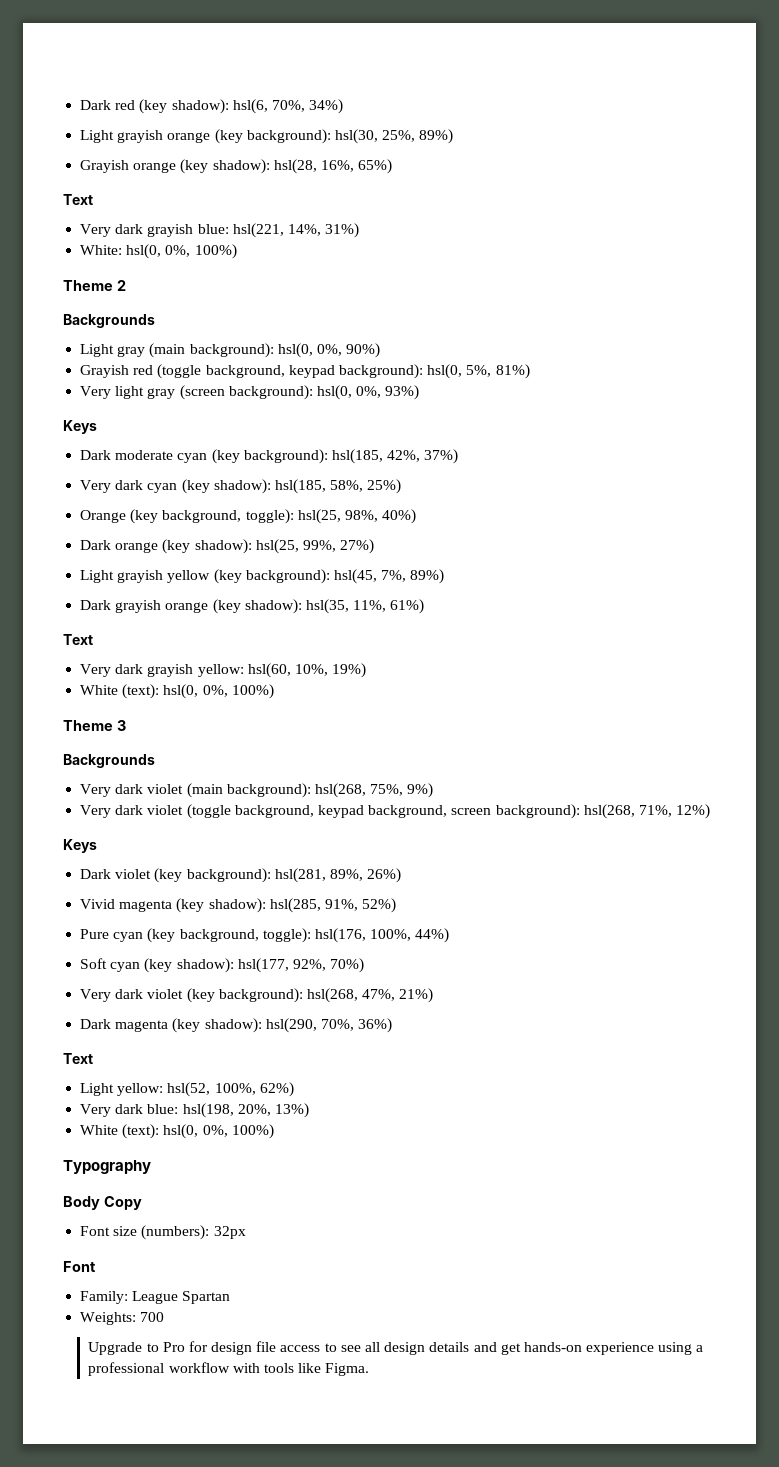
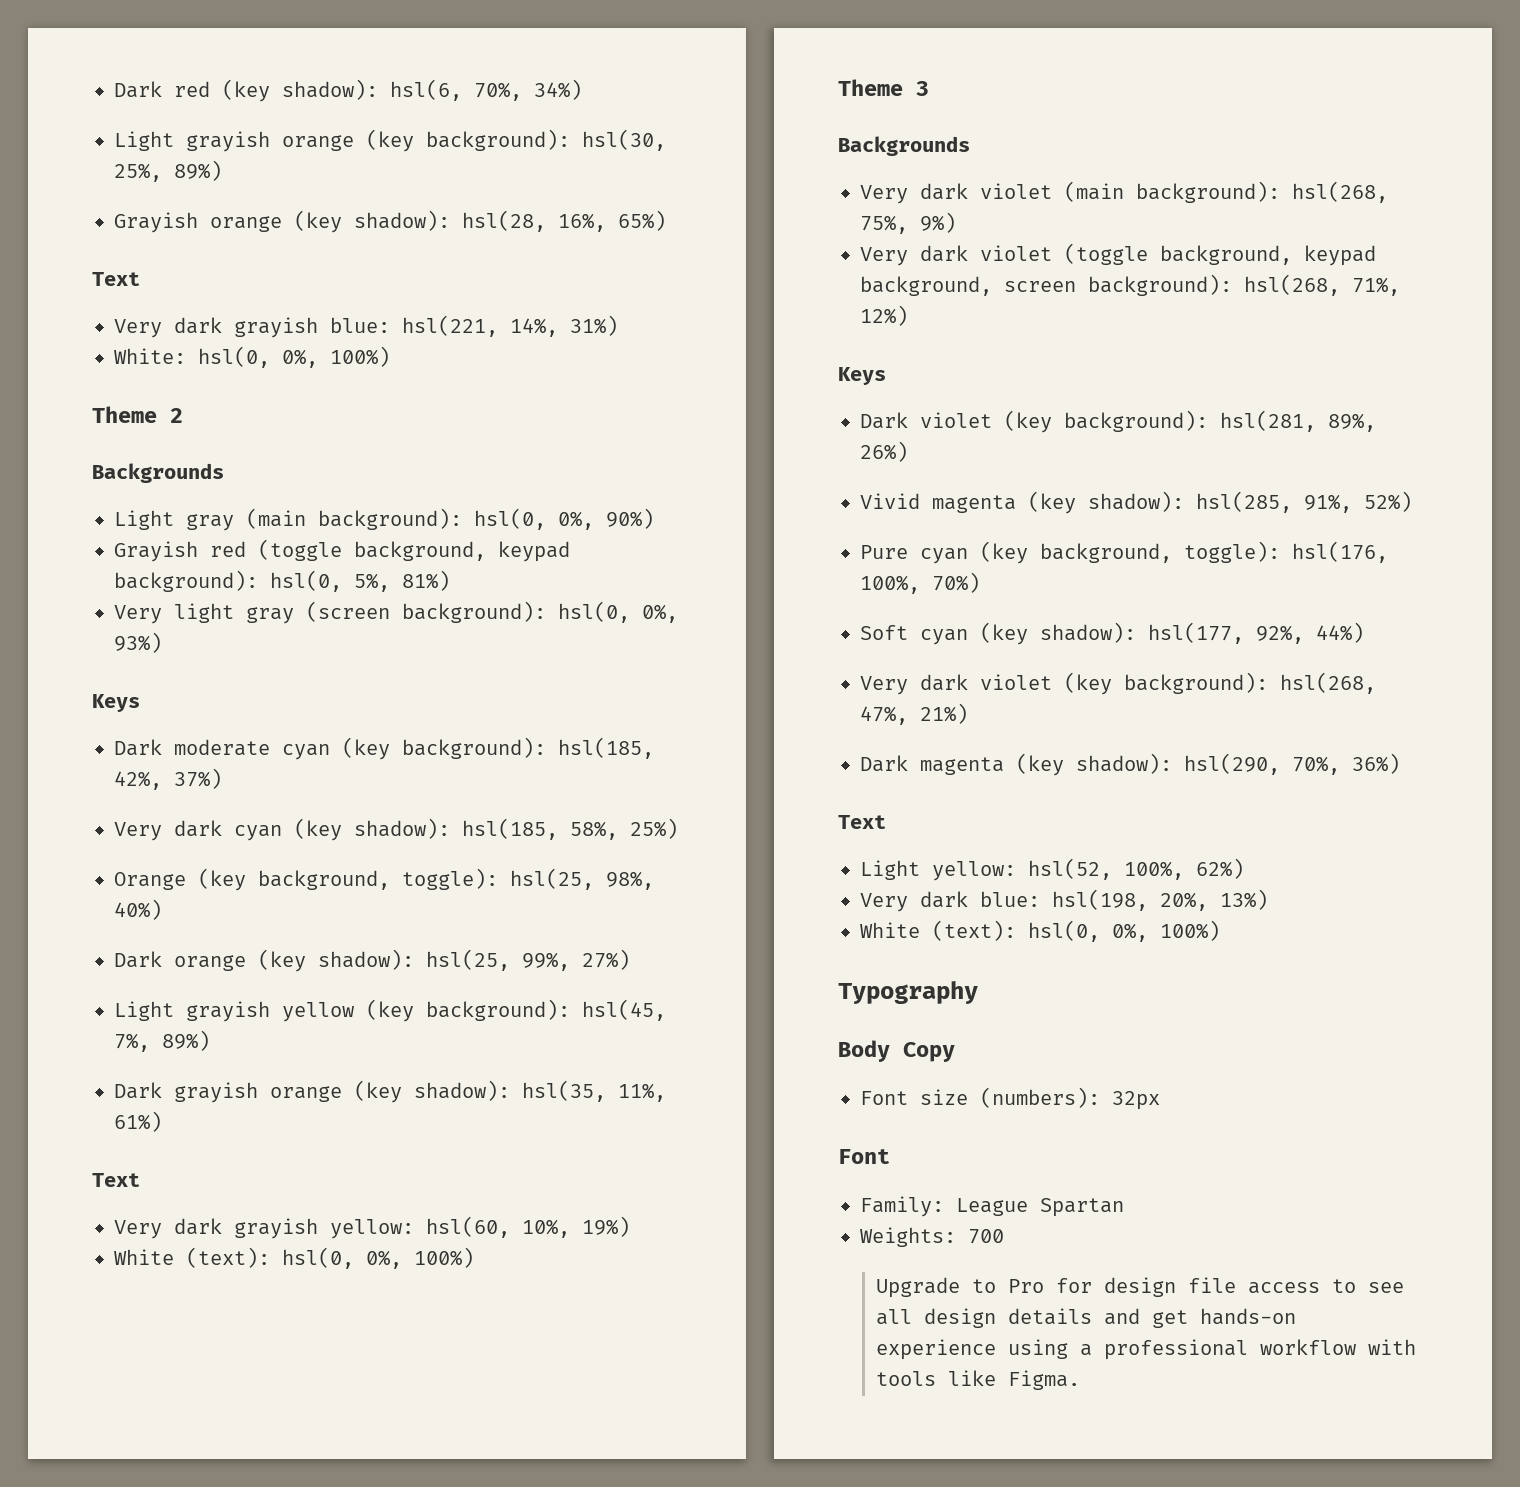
- Pure cyan (key background, toggle): hsl(176, 100%, 44%)
+ Pure cyan (key background, toggle): hsl(176, 100%, 70%)
- Soft cyan (key shadow): hsl(177, 92%, 70%)
+ Soft cyan (key shadow): hsl(177, 92%, 44%)

